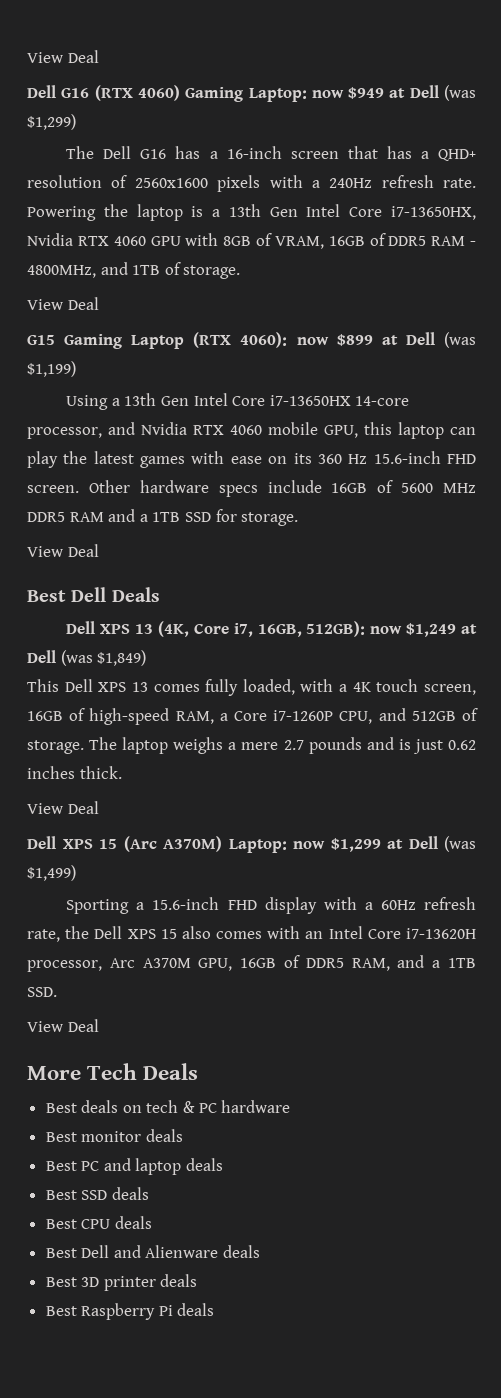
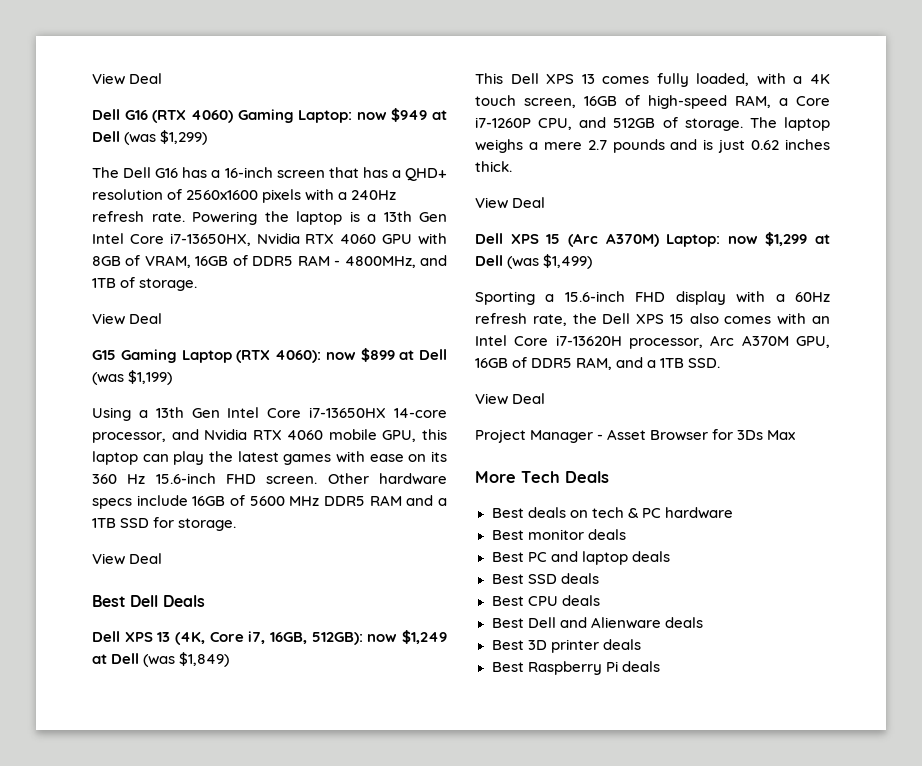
+ Project Manager - Asset Browser for 3Ds Max

